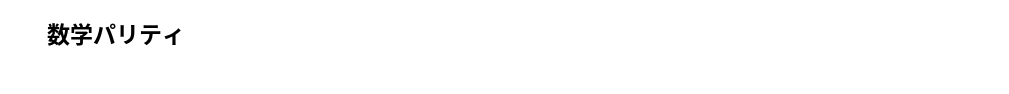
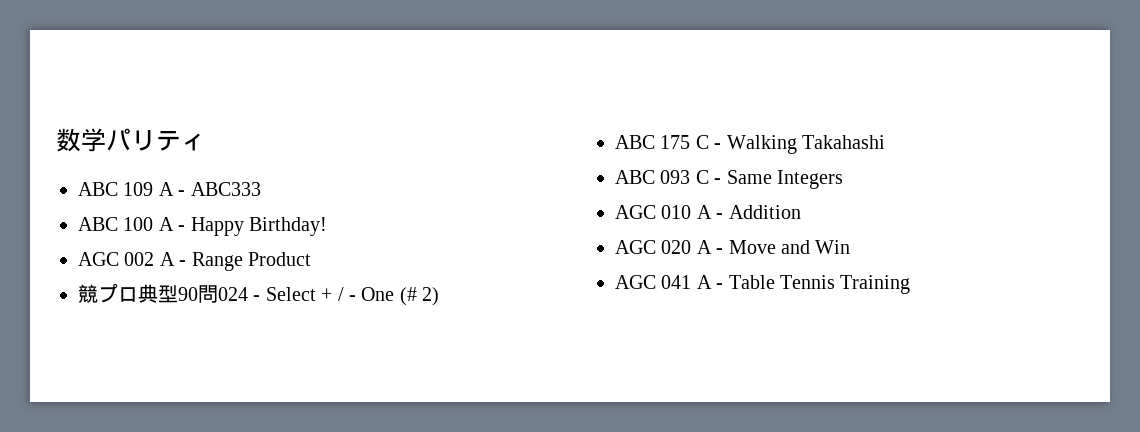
+ ABC 109 A - ABC333
+ ABC 100 A - Happy Birthday!
+ AGC 002 A - Range Product
+ 競プロ典型90問024 - Select + / - One (# 2)
+ ABC 175 C - Walking Takahashi
+ ABC 093 C - Same Integers
+ AGC 010 A - Addition
+ AGC 020 A - Move and Win
+ AGC 041 A - Table Tennis Training

